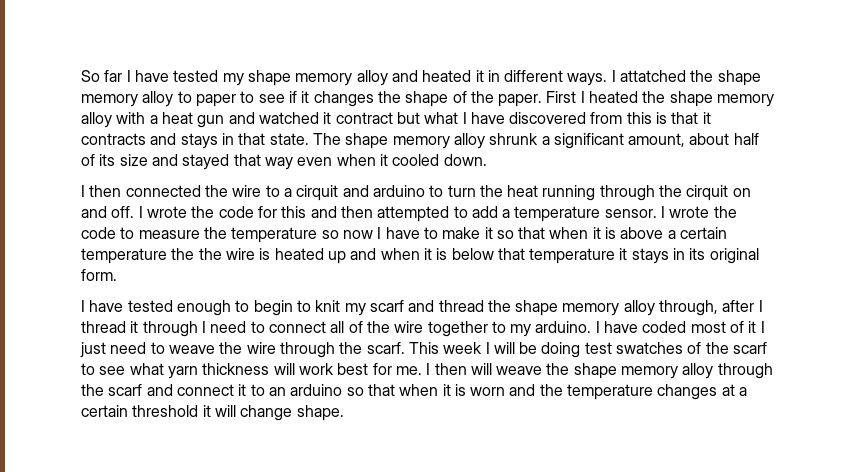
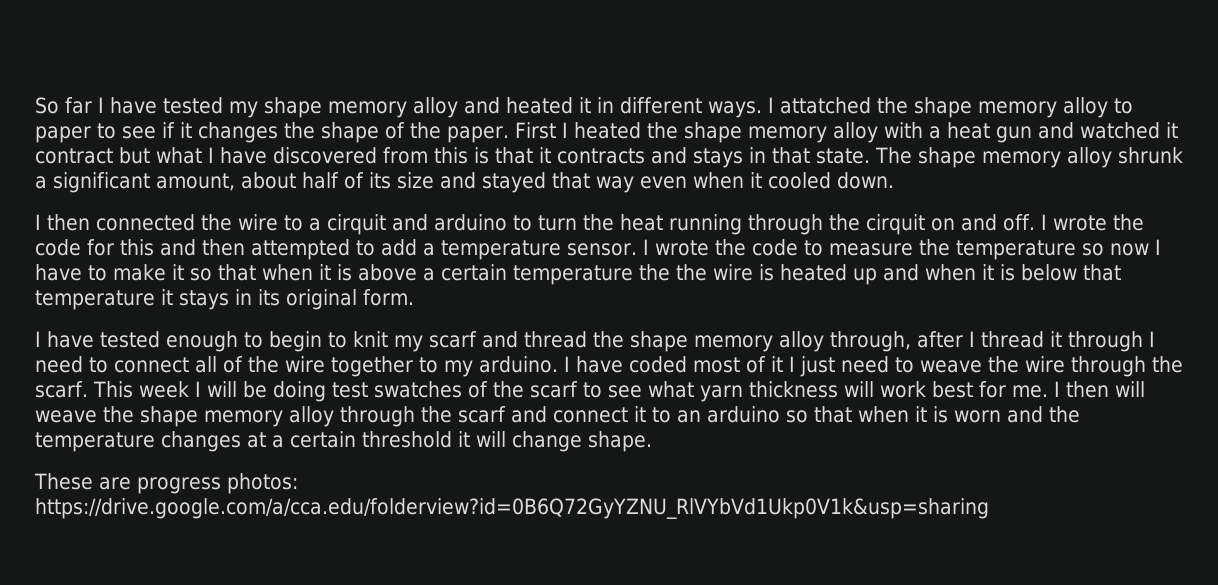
+ These are progress photos: https://drive.google.com/a/cca.edu/folderview?id=0B6Q72GyYZNU_RlVYbVd1Ukp0V1k&usp=sharing

